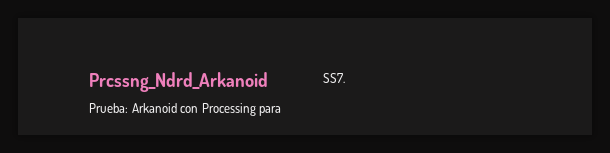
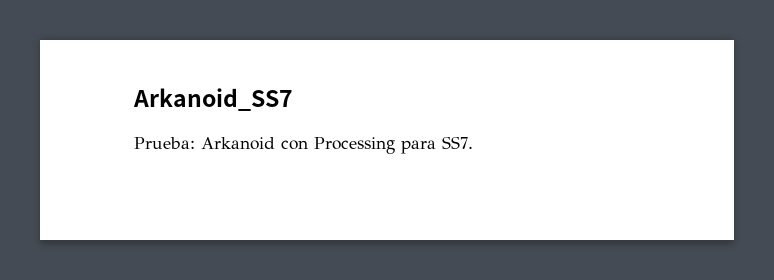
- Prcssng_Ndrd_Arkanoid
+ Arkanoid_SS7

